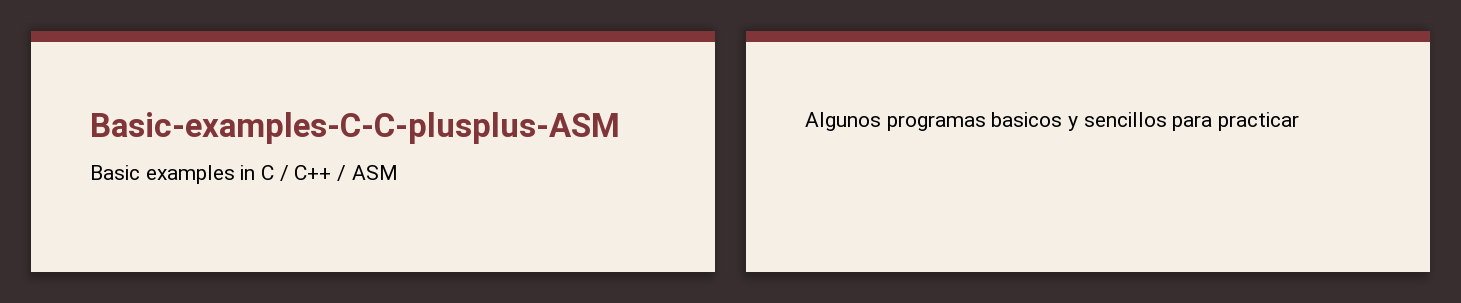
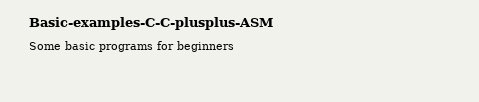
- Basic examples in C / C++ / ASM
- Algunos programas basicos y sencillos para practicar
+ Some basic programs for beginners

